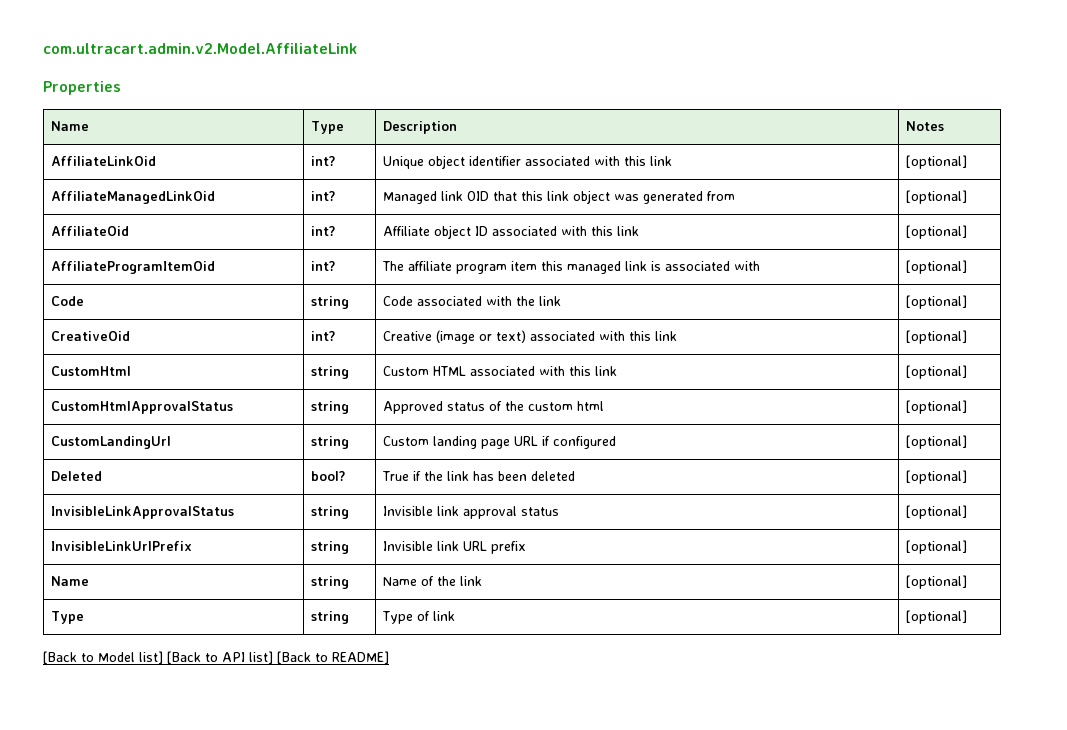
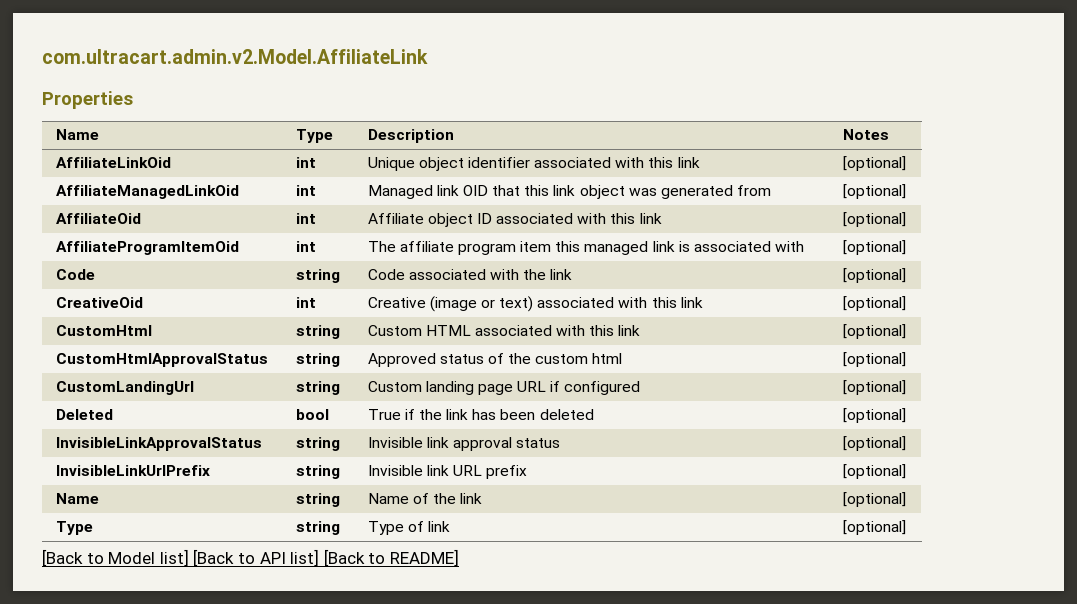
- AffiliateLinkOid | int? | Unique object identifier associated with this link | [optional]
+ AffiliateLinkOid | int | Unique object identifier associated with this link | [optional]
- AffiliateManagedLinkOid | int? | Managed link OID that this link object was generated from | [optional]
+ AffiliateManagedLinkOid | int | Managed link OID that this link object was generated from | [optional]
- AffiliateOid | int? | Affiliate object ID associated with this link | [optional]
+ AffiliateOid | int | Affiliate object ID associated with this link | [optional]
- AffiliateProgramItemOid | int? | The affiliate program item this managed link is associated with | [optional]
+ AffiliateProgramItemOid | int | The affiliate program item this managed link is associated with | [optional]
- CreativeOid | int? | Creative (image or text) associated with this link | [optional]
+ CreativeOid | int | Creative (image or text) associated with this link | [optional]
- Deleted | bool? | True if the link has been deleted | [optional]
+ Deleted | bool | True if the link has been deleted | [optional]

